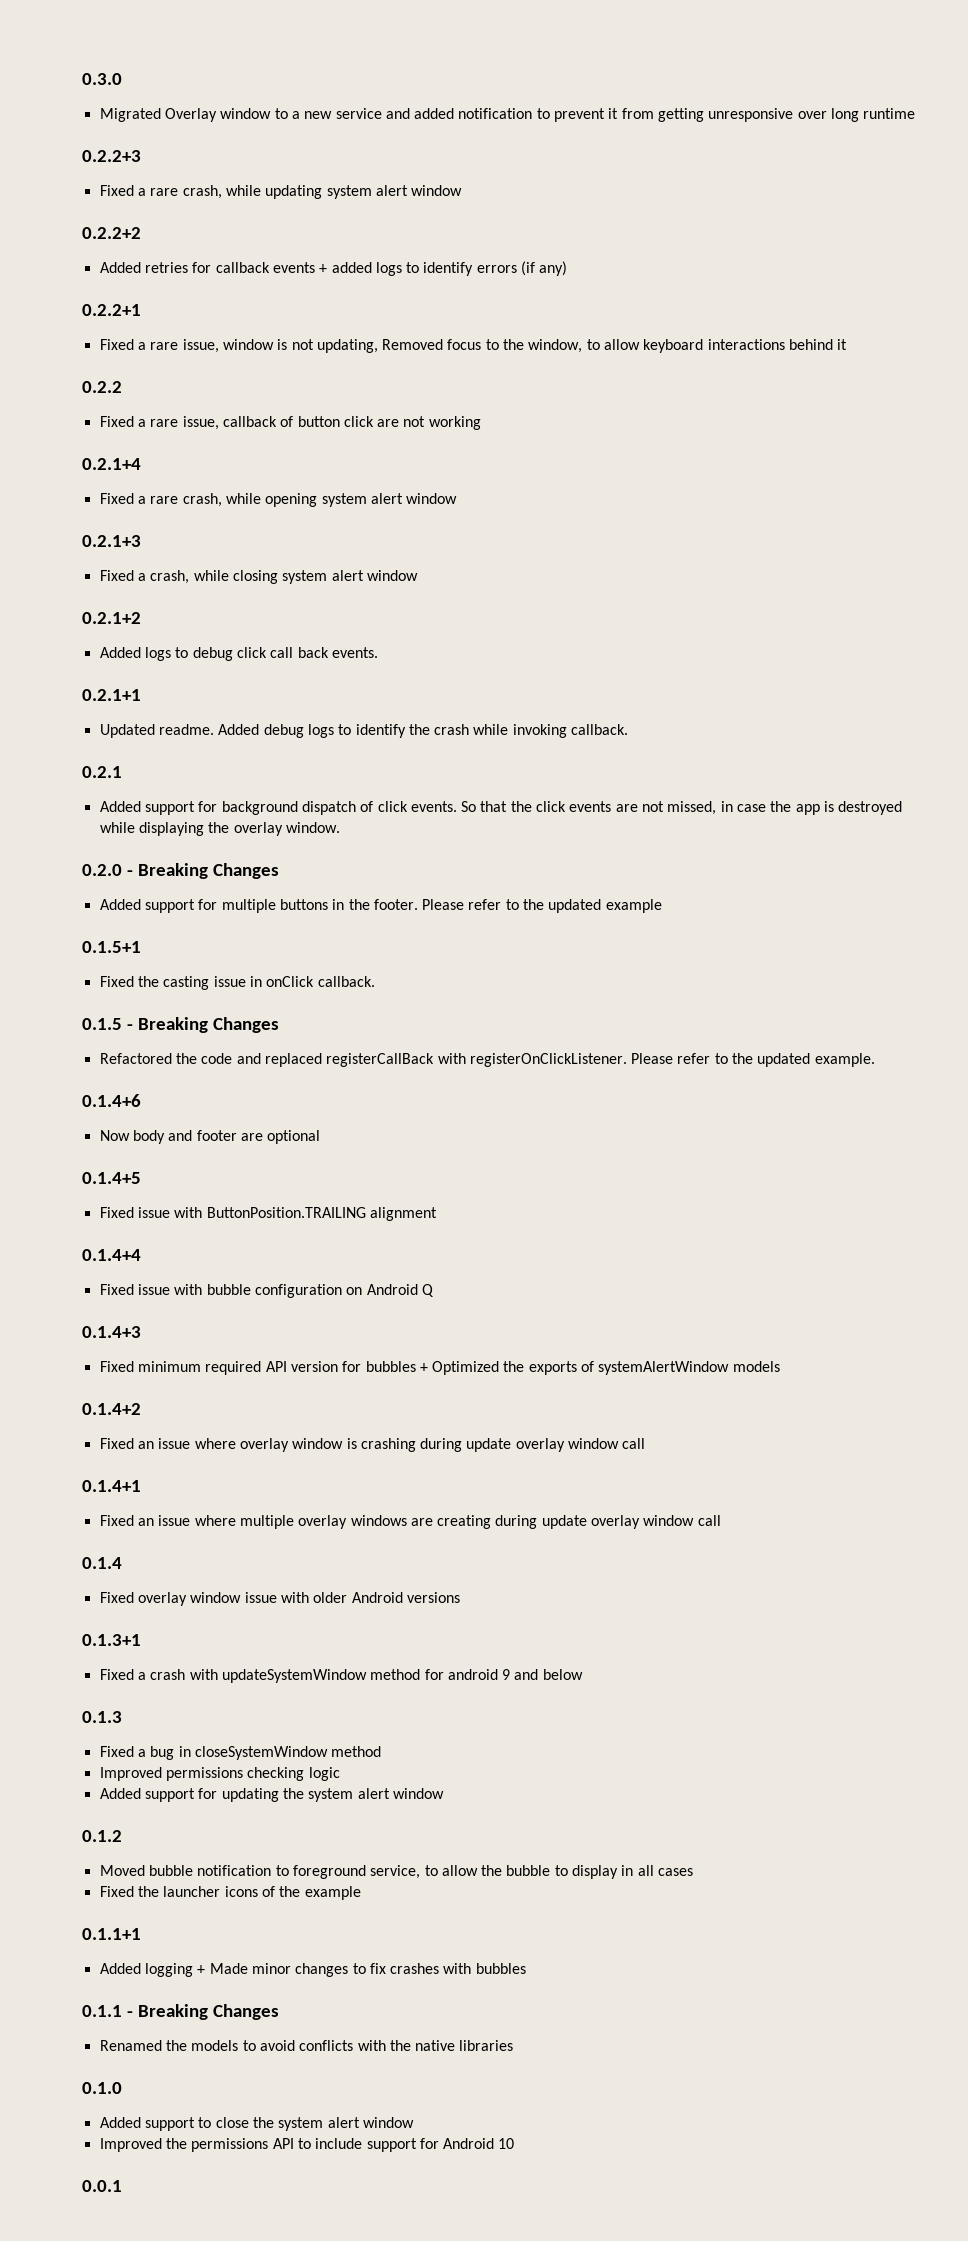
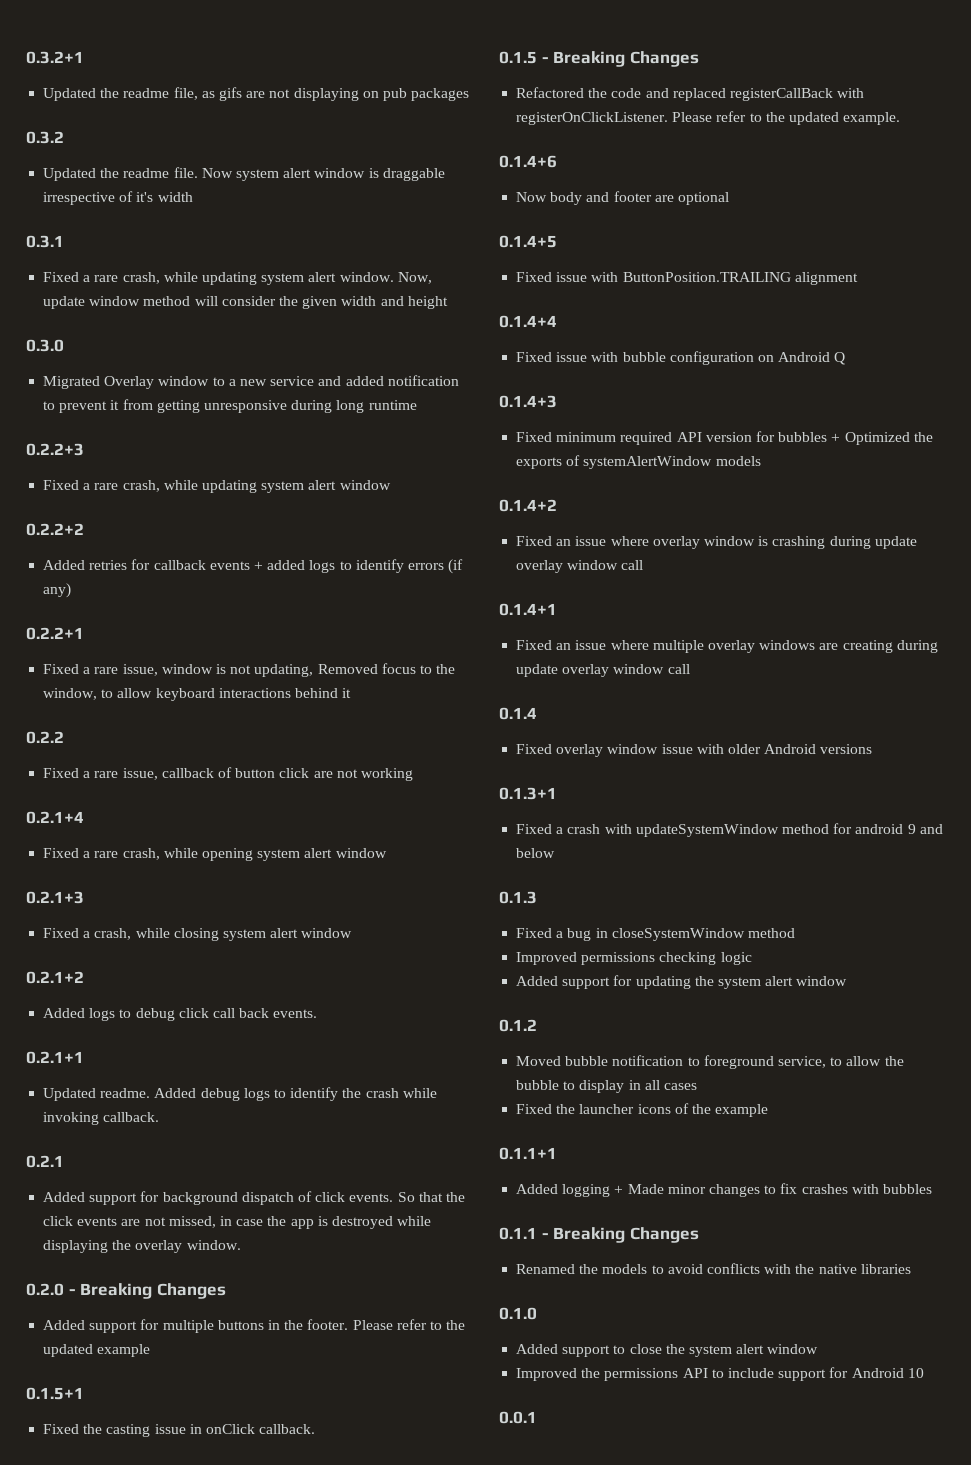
+ 0.3.2+1
+ Updated the readme file, as gifs are not displaying on pub packages
+ 0.3.2
+ Updated the readme file. Now system alert window is draggable irrespective of it's width
+ 0.3.1
+ Fixed a rare crash, while updating system alert window. Now, update window method will consider the given width and height
- Migrated Overlay window to a new service and added notification to prevent it from getting unresponsive over long runtime
+ Migrated Overlay window to a new service and added notification to prevent it from getting unresponsive during long runtime

